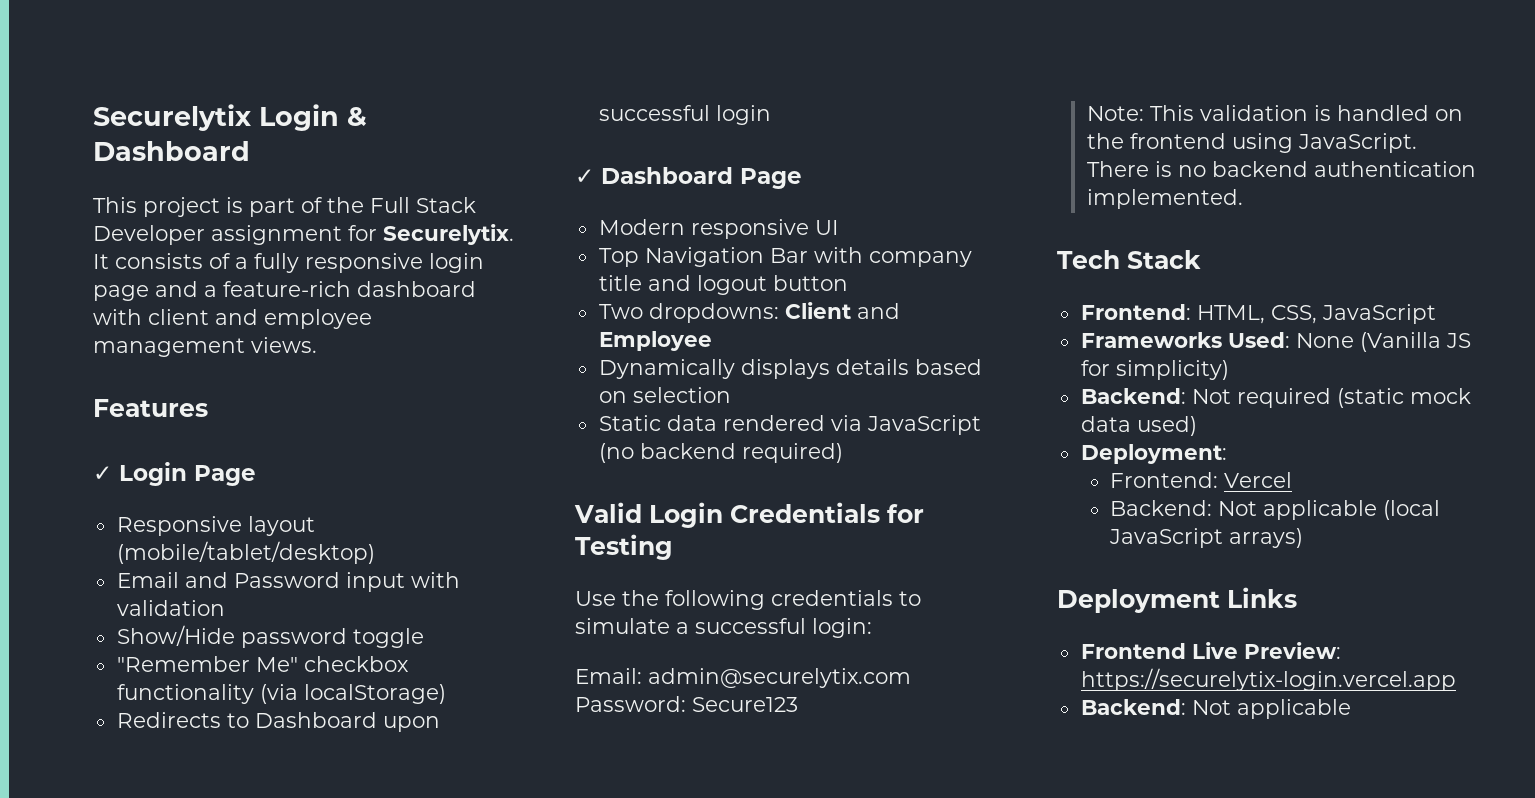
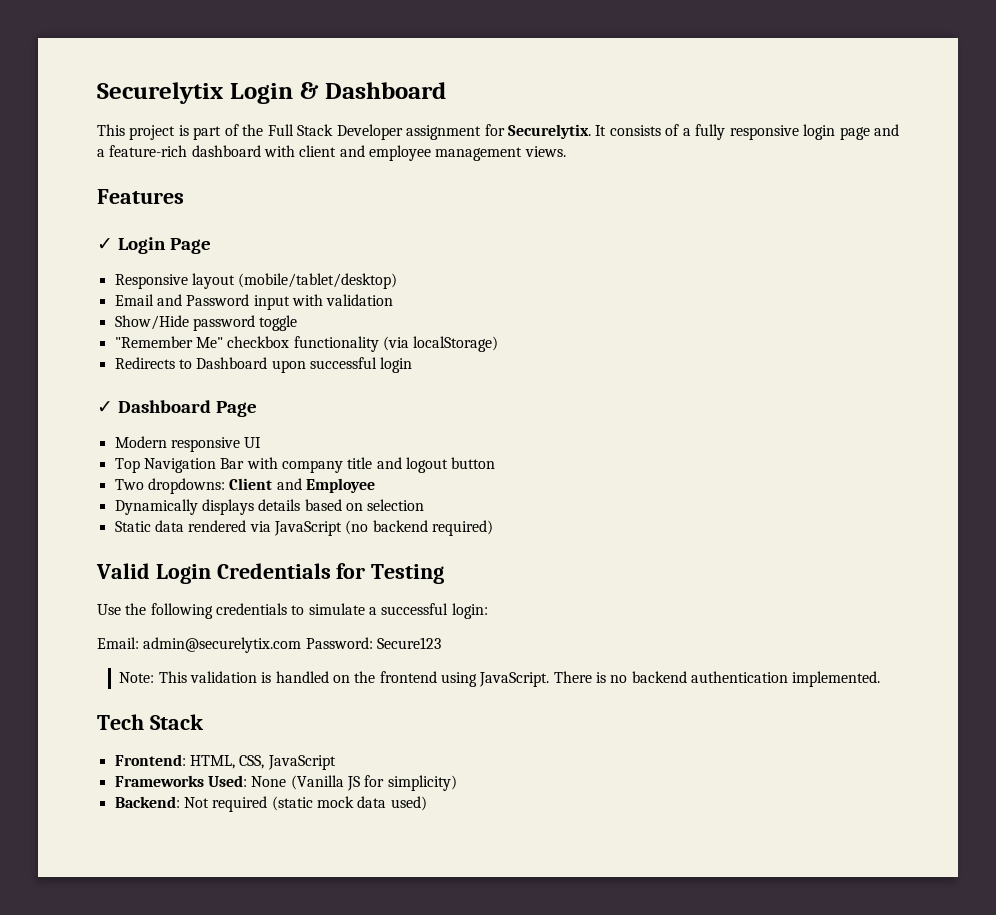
- Deployment:
- Frontend: Vercel
- Backend: Not applicable (local JavaScript arrays)
- Deployment Links
- Frontend Live Preview: https://securelytix-login.vercel.app
- Backend: Not applicable

